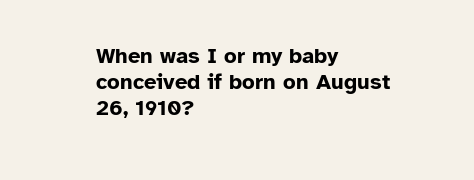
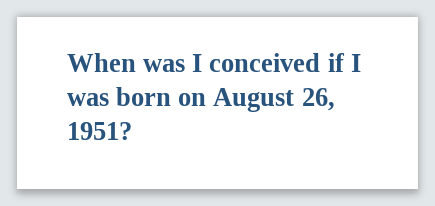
- When was I or my baby conceived if born on August 26, 1910?
+ When was I conceived if I was born on August 26, 1951?

